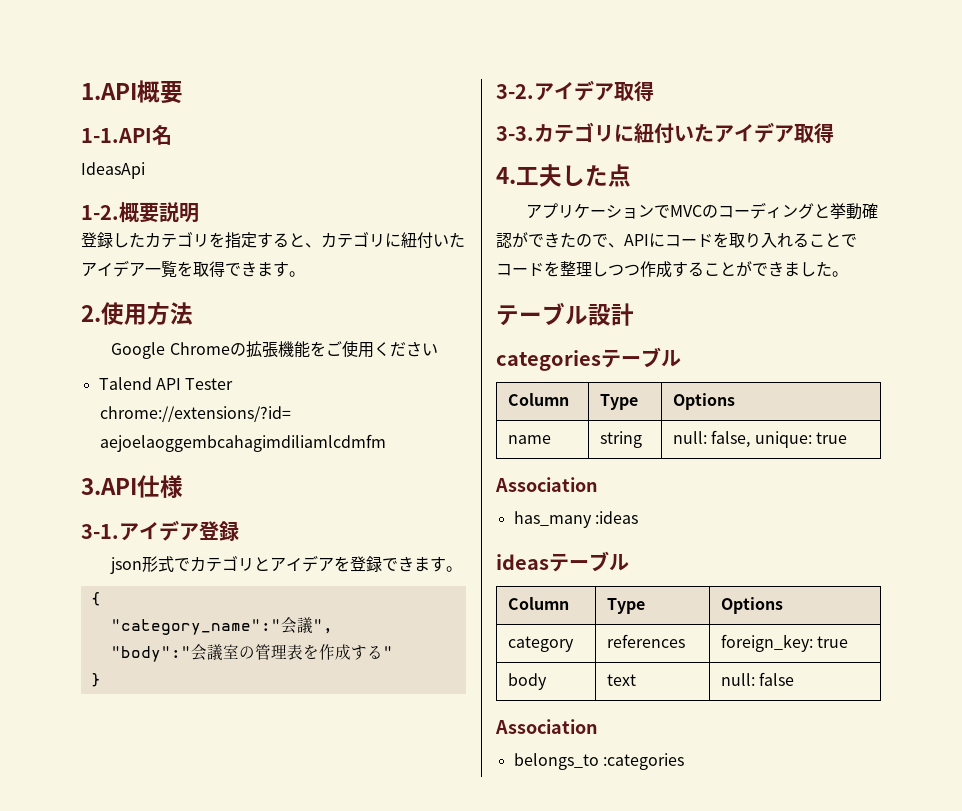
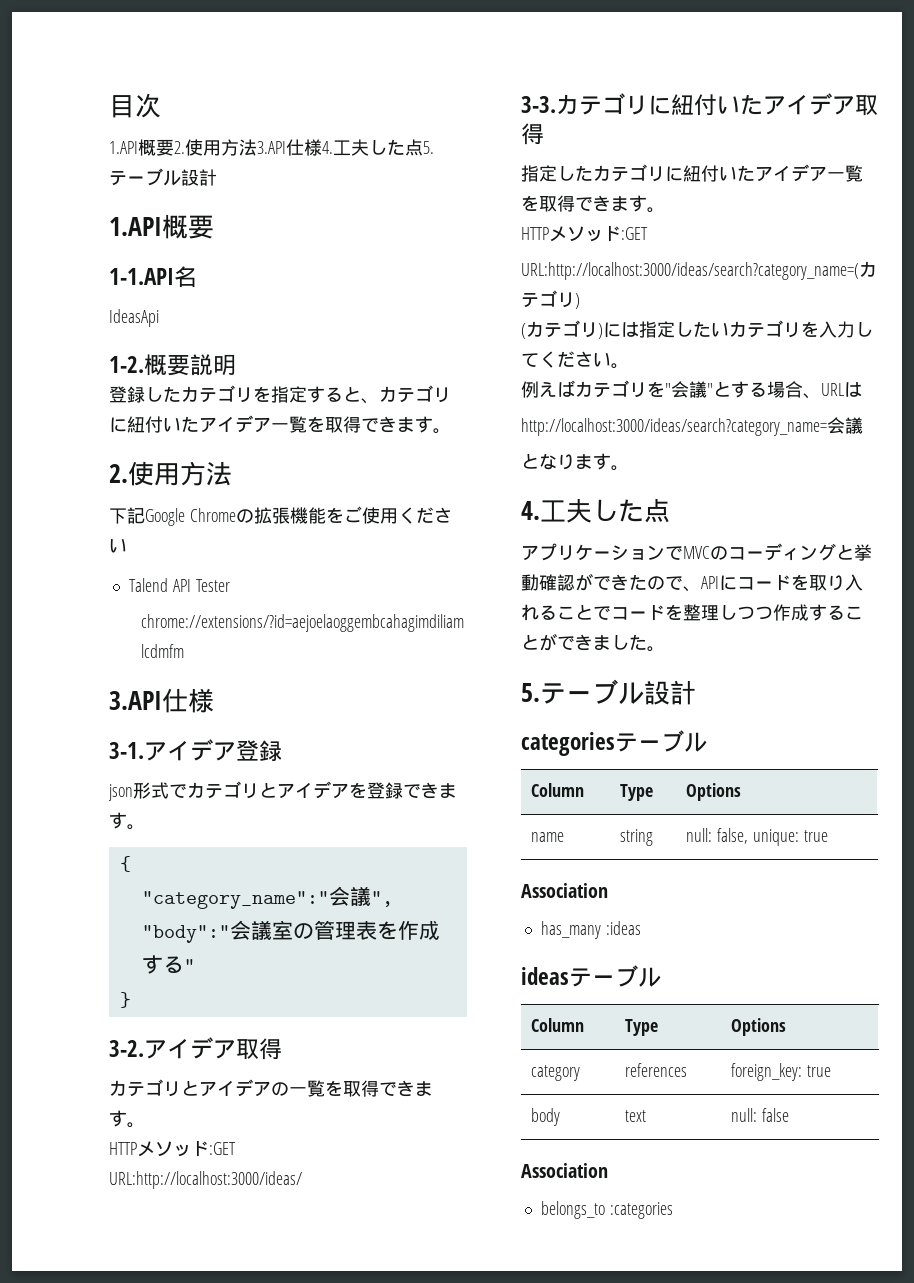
+ 目次
+ 1.API概要2.使用方法3.API仕様4.工夫した点5.テーブル設計
- Google Chromeの拡張機能をご使用ください
+ 下記Google Chromeの拡張機能をご使用ください
+ カテゴリとアイデアの一覧を取得できます。
+ HTTPメソッド:GET
+ URL:http://localhost:3000/ideas/
+ 指定したカテゴリに紐付いたアイデア一覧を取得できます。
+ HTTPメソッド:GET
+ URL:http://localhost:3000/ideas/search?category_name=(カテゴリ)
+ (カテゴリ)には指定したいカテゴリを入力してください。
+ 例えばカテゴリを"会議"とする場合、URLは
+ http://localhost:3000/ideas/search?category_name=会議
+ となります。
  アプリケーションでMVCのコーディングと挙動確認ができたので、APIにコードを取り入れることでコードを整理しつつ作成することができました。
- テーブル設計
+ 5.テーブル設計

